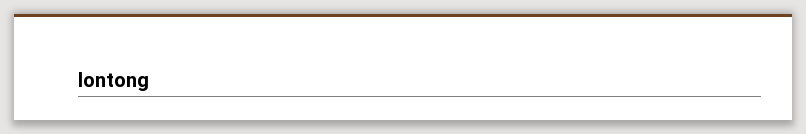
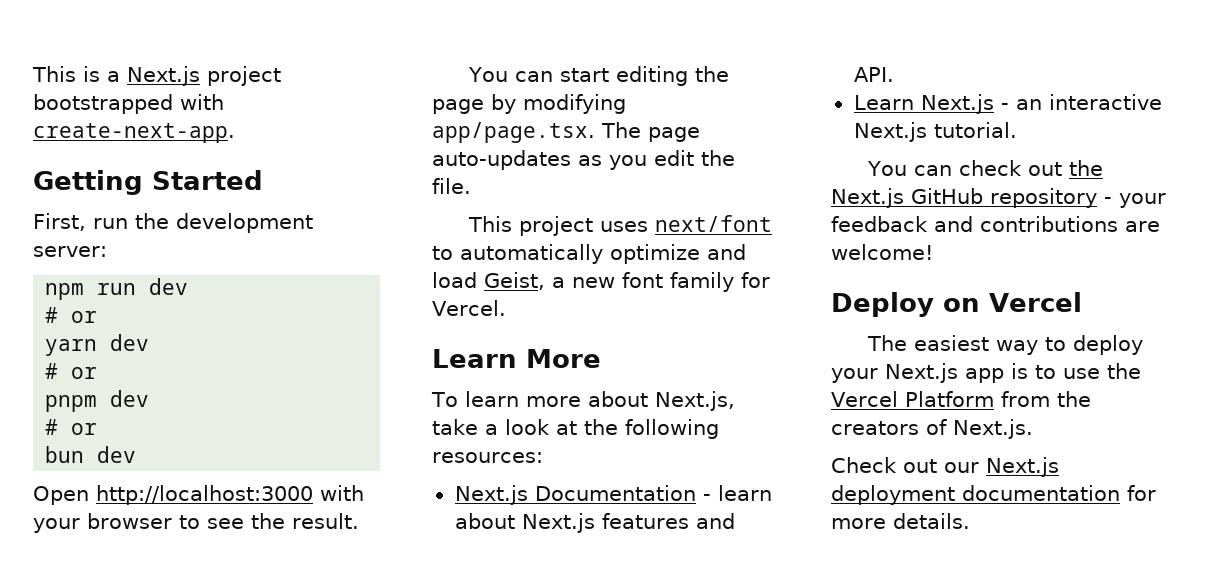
- lontong
+ This is a Next.js project bootstrapped with create-next-app.
+ Getting Started
+ First, run the development server:
+ npm run dev
+ # or
+ yarn dev
+ # or
+ pnpm dev
+ # or
+ bun dev
+ Open http://localhost:3000 with your browser to see the result.
+ You can start editing the page by modifying app/page.tsx. The page auto-updates as you edit the file.
+ This project uses next/font to automatically optimize and load Geist, a new font family for Vercel.
+ Learn More
+ To learn more about Next.js, take a look at the following resources:
+ Next.js Documentation - learn about Next.js features and API.
+ Learn Next.js - an interactive Next.js tutorial.
+ You can check out the Next.js GitHub repository - your feedback and contributions are welcome!
+ Deploy on Vercel
+ The easiest way to deploy your Next.js app is to use the Vercel Platform from the creators of Next.js.
+ Check out our Next.js deployment documentation for more details.

